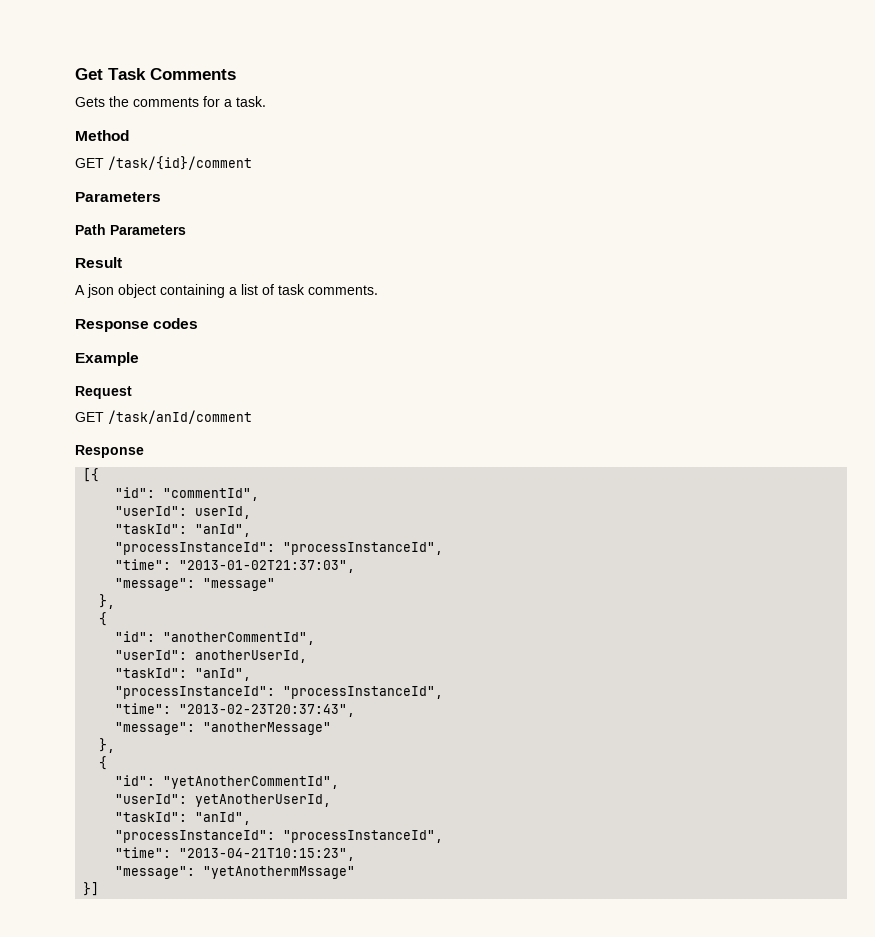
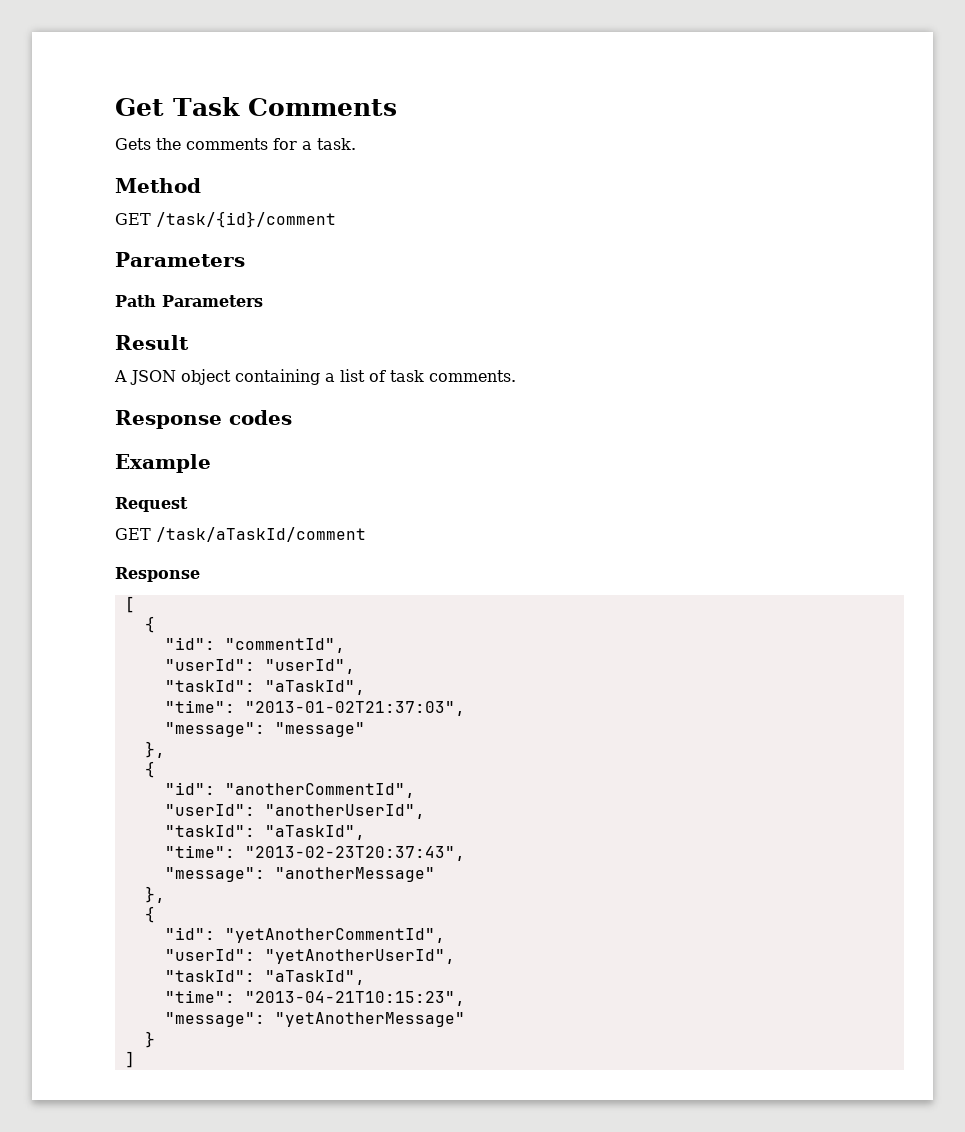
- A json object containing a list of task comments.
+ A JSON object containing a list of task comments.
- GET /task/anId/comment
+ GET /task/aTaskId/comment
- [{
+ [
+ {
- "userId": userId,
- "taskId": "anId",
- "processInstanceId": "processInstanceId",
+ "userId": "userId",
+ "taskId": "aTaskId",
- "userId": anotherUserId,
- "taskId": "anId",
- "processInstanceId": "processInstanceId",
+ "userId": "anotherUserId",
+ "taskId": "aTaskId",
- "userId": yetAnotherUserId,
- "taskId": "anId",
- "processInstanceId": "processInstanceId",
+ "userId": "yetAnotherUserId",
+ "taskId": "aTaskId",
- "message": "yetAnothermMssage"
- }]
+ "message": "yetAnotherMessage"
+ }
+ ]

